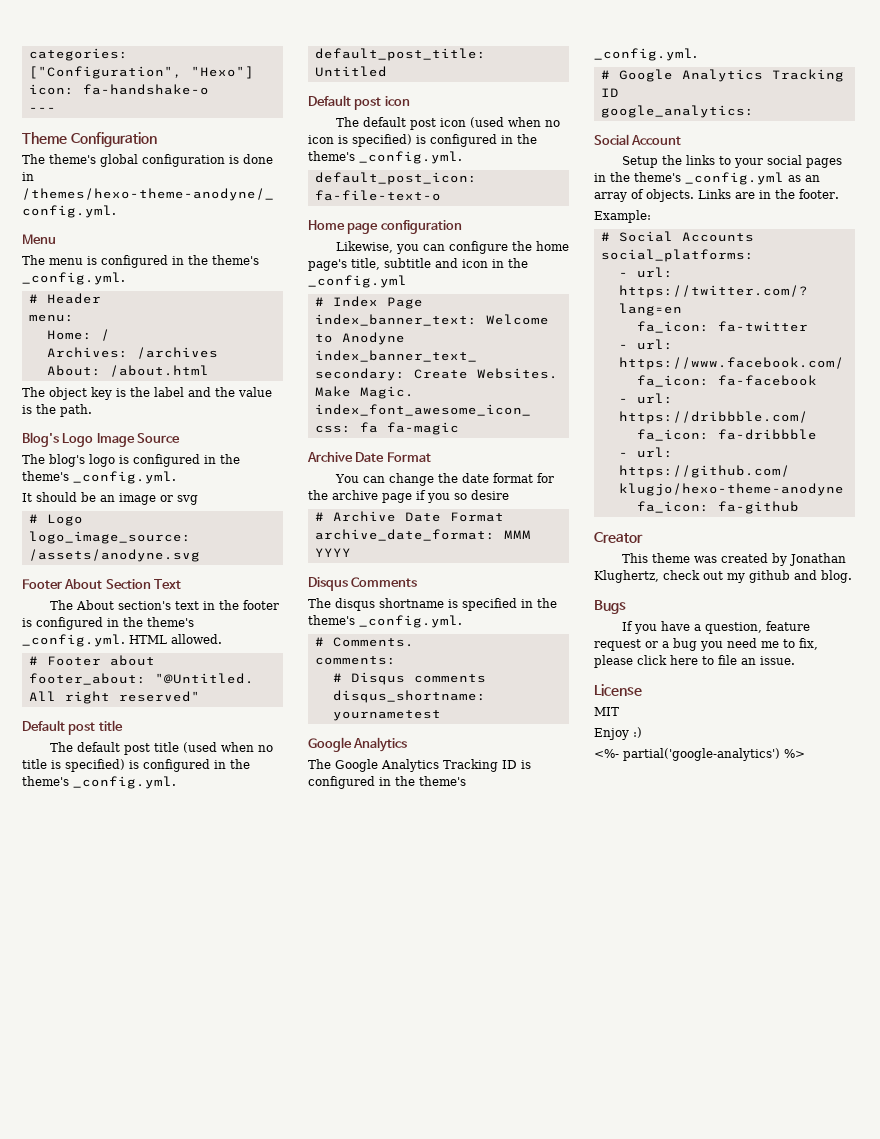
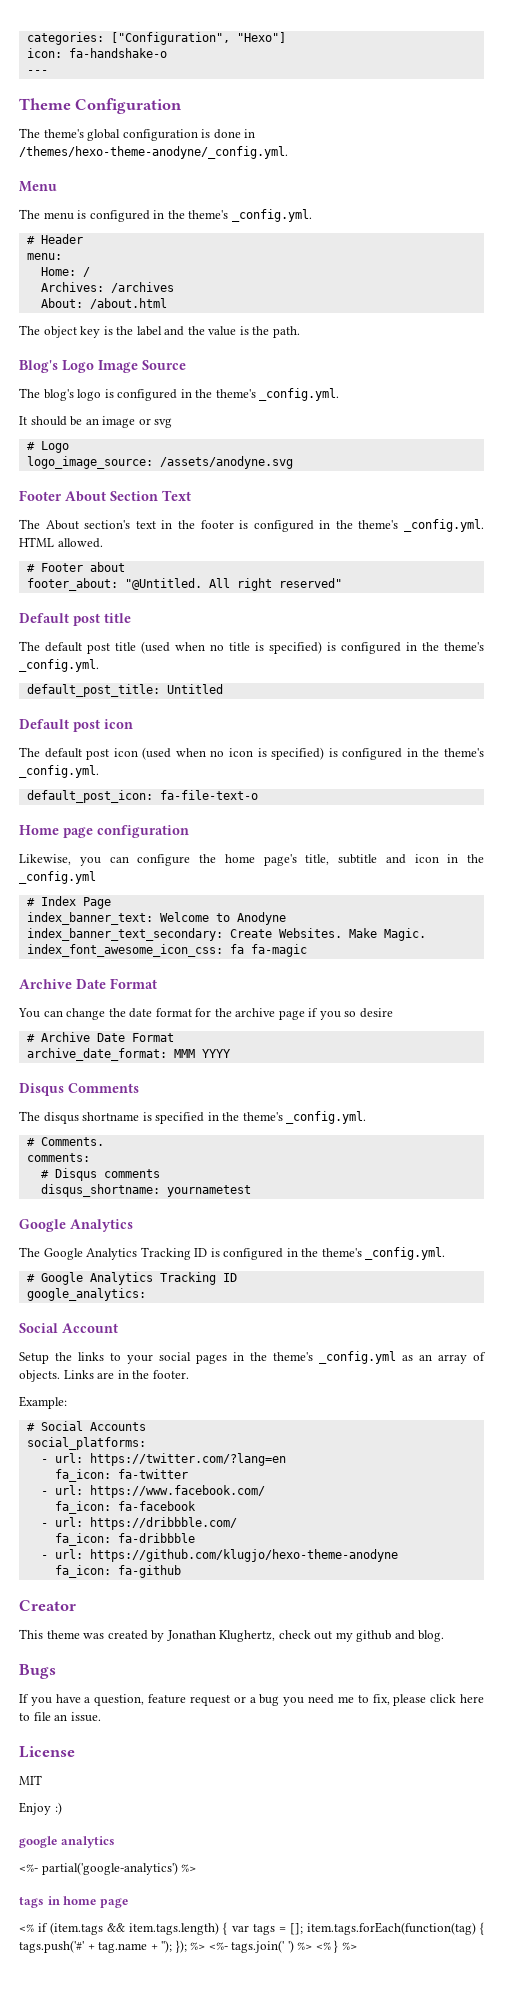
+ google analytics
+ tags in home page
+ <% if (item.tags && item.tags.length) { var tags = []; item.tags.forEach(function(tag) { tags.push('#' + tag.name + ''); }); %> <%- tags.join(' ') %> <% } %>

